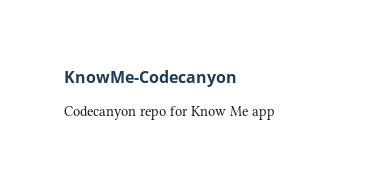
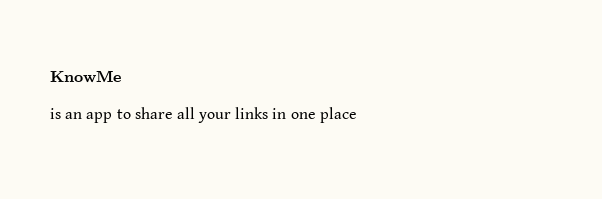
- KnowMe-Codecanyon
- Codecanyon repo for Know Me app
+ KnowMe
+ is an app to share all your links in one place

